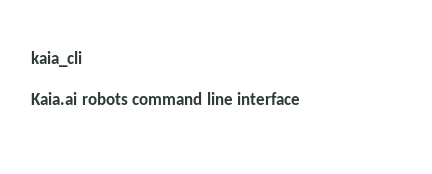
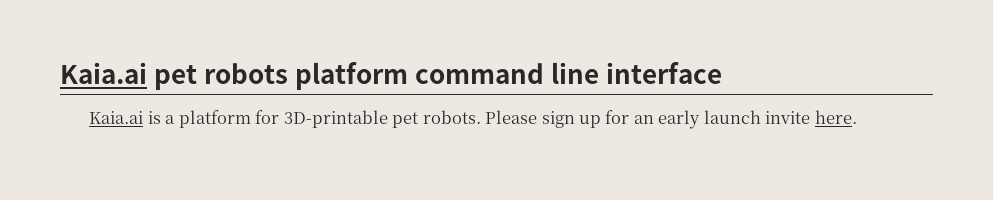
- kaia_cli
- Kaia.ai robots command line interface
+ Kaia.ai pet robots platform command line interface
+ Kaia.ai is a platform for 3D-printable pet robots. Please sign up for an early launch invite here.

